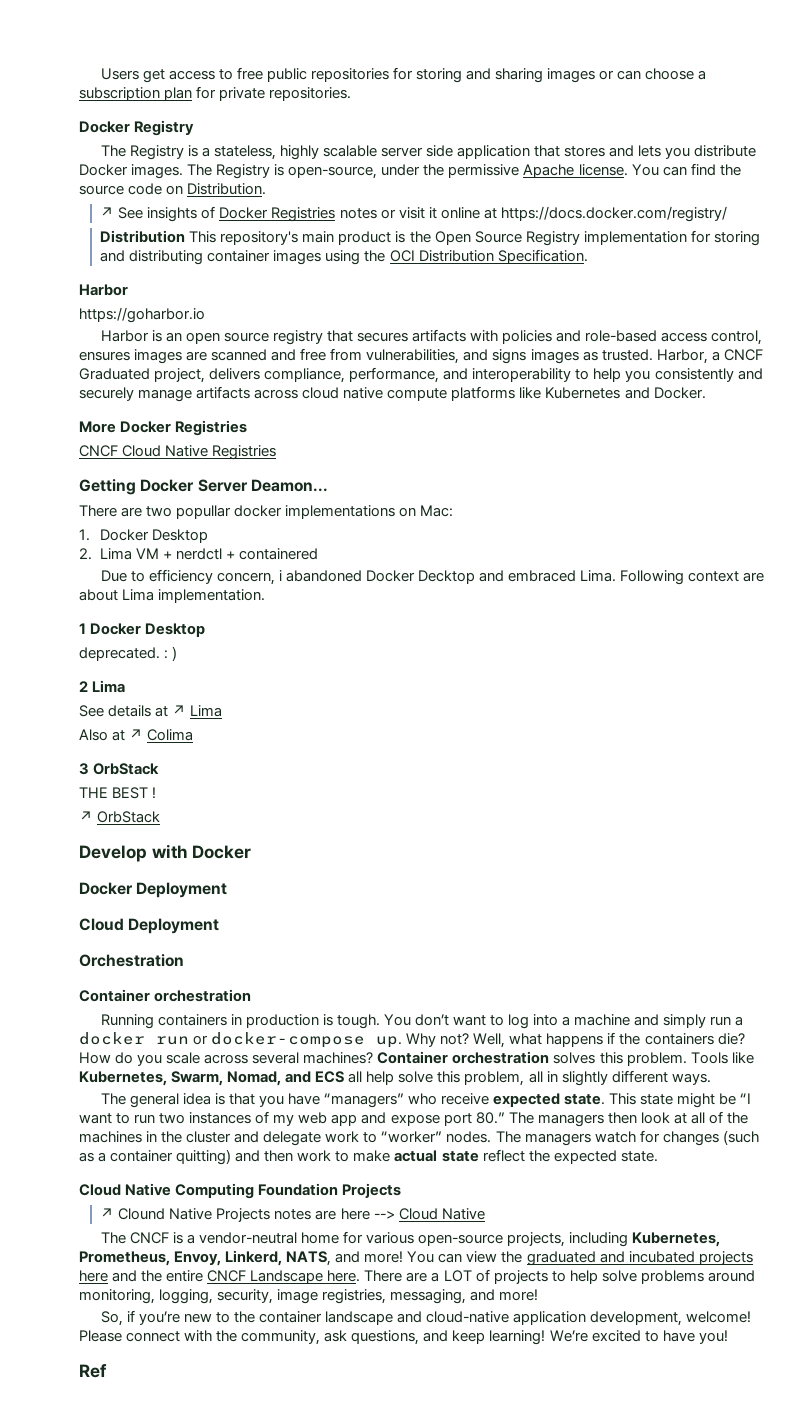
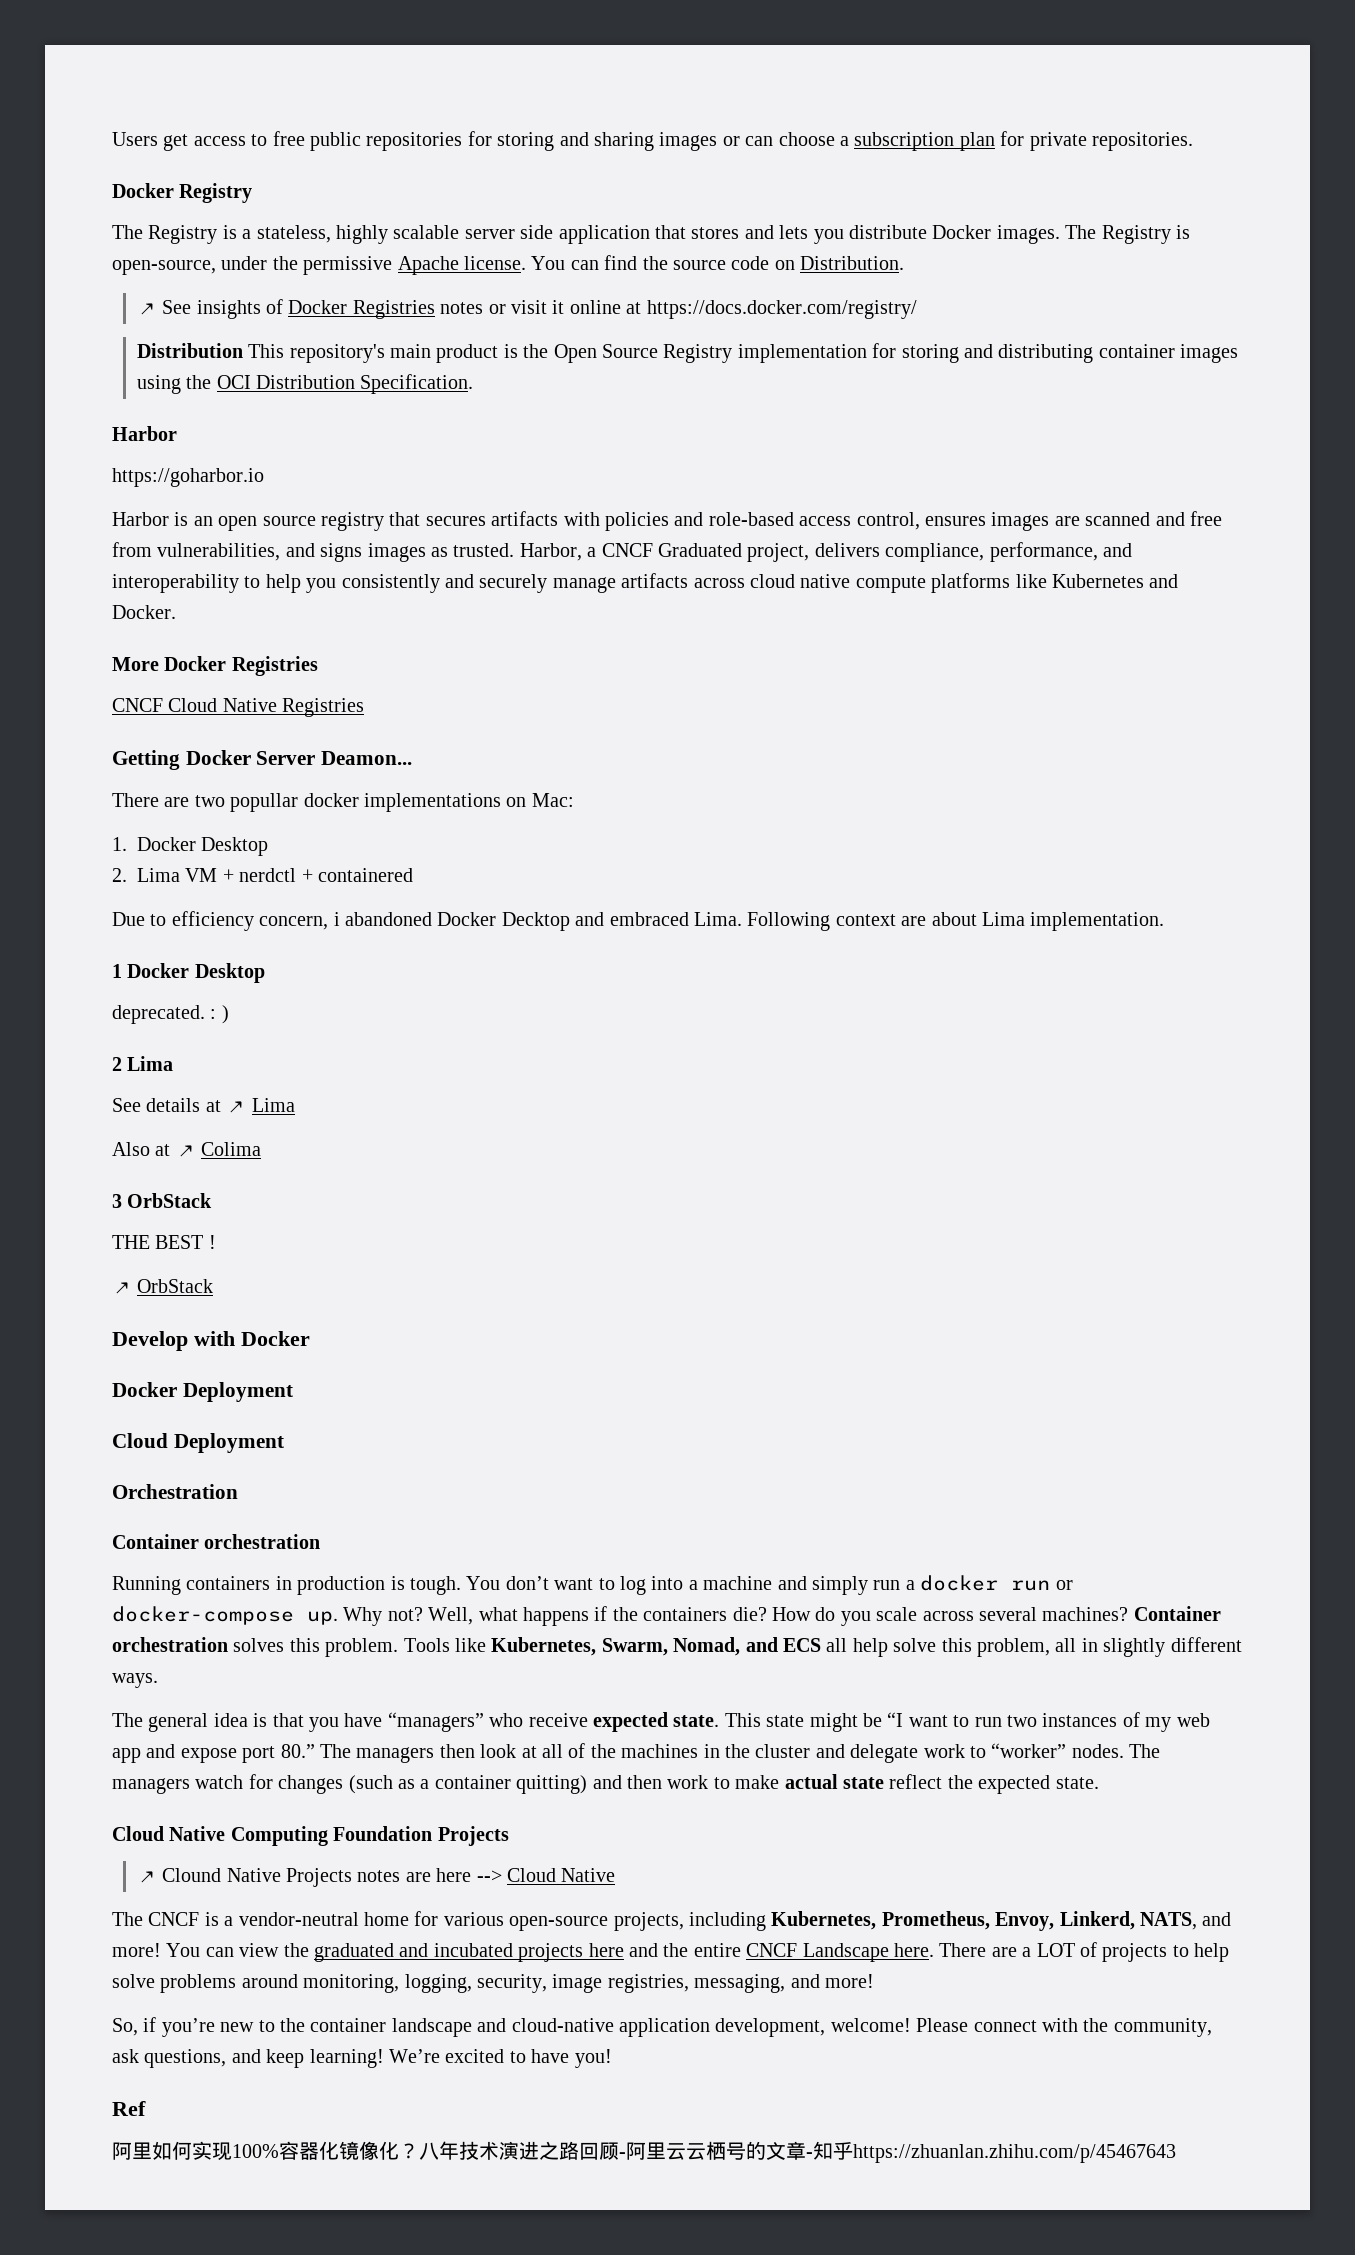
+ 阿里如何实现100%容器化镜像化？八年技术演进之路回顾-阿里云云栖号的文章-知乎https://zhuanlan.zhihu.com/p/45467643

